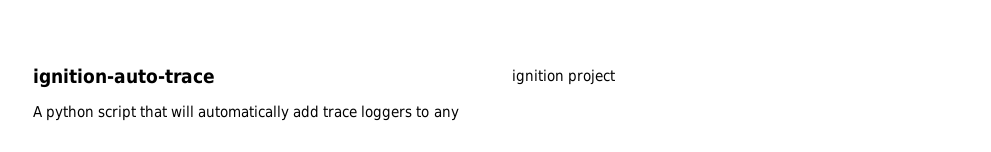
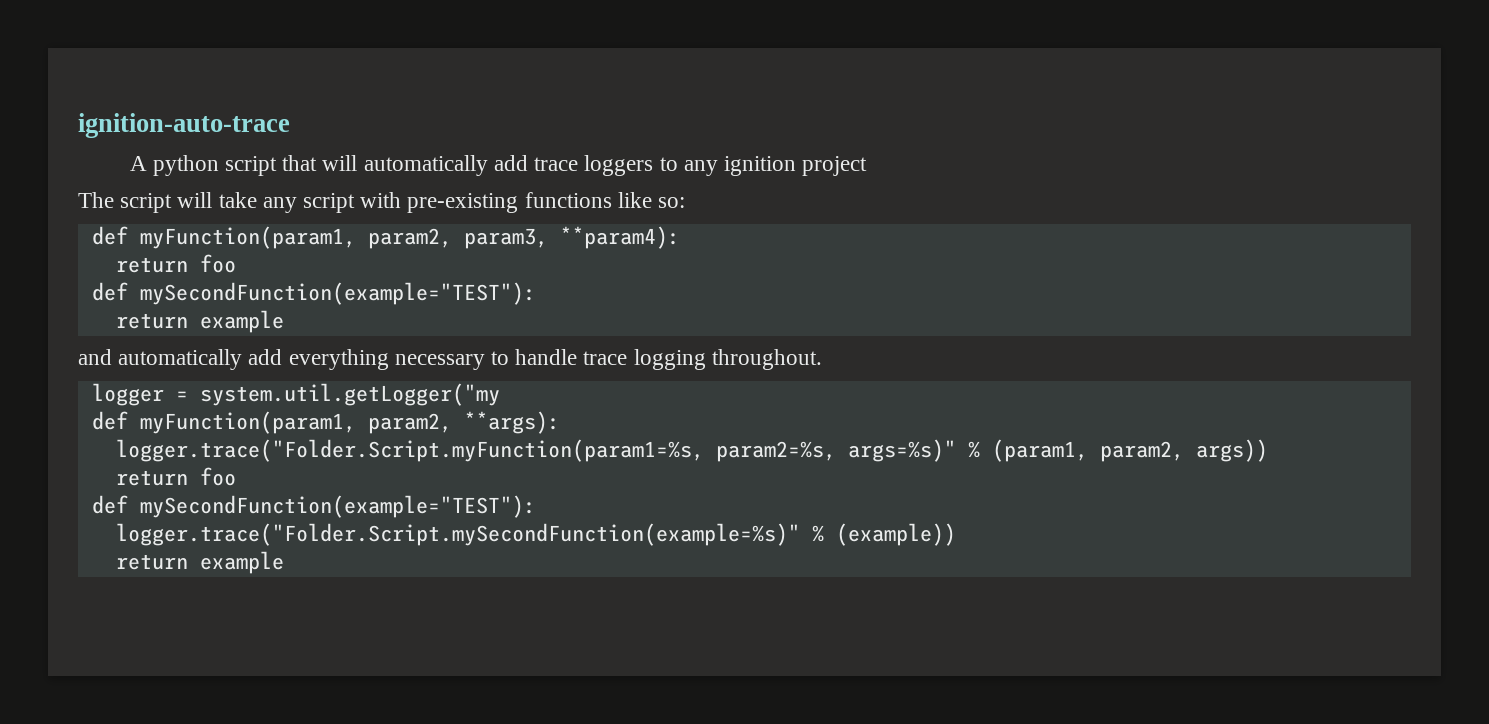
+ The script will take any script with pre-existing functions like so:
+ def myFunction(param1, param2, param3, **param4):
+ return foo
+ def mySecondFunction(example="TEST"):
+ return example
+ and automatically add everything necessary to handle trace logging throughout.
+ logger = system.util.getLogger("my
+ def myFunction(param1, param2, **args):
+ logger.trace("Folder.Script.myFunction(param1=%s, param2=%s, args=%s)" % (param1, param2, args))
+ return foo
+ def mySecondFunction(example="TEST"):
+ logger.trace("Folder.Script.mySecondFunction(example=%s)" % (example))
+ return example

